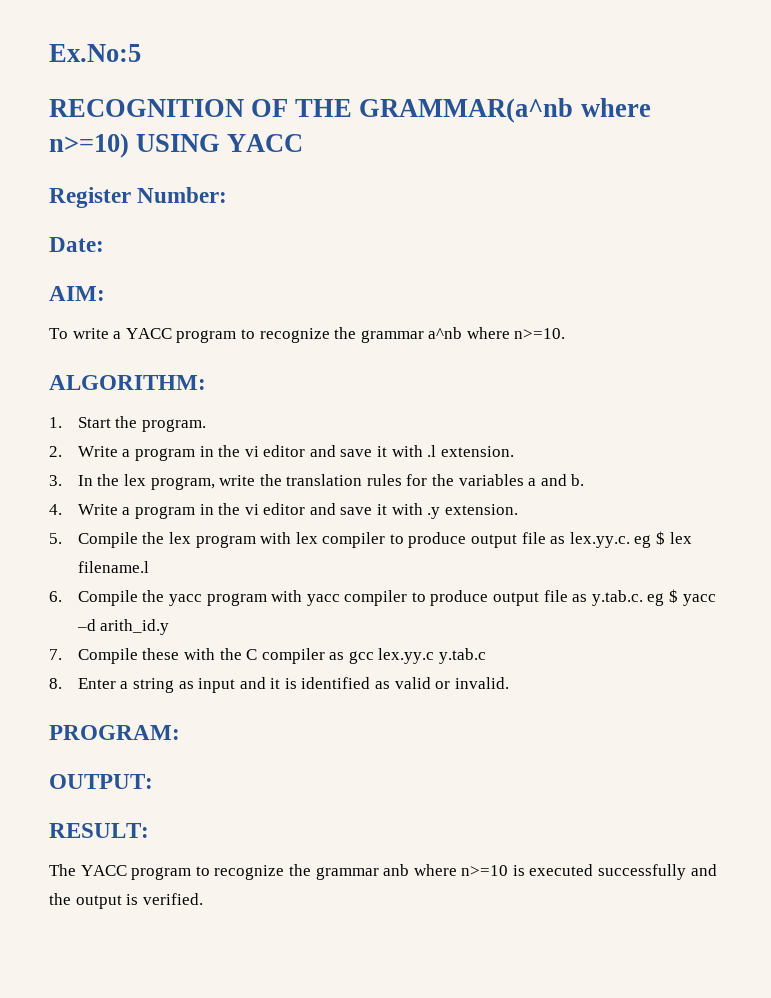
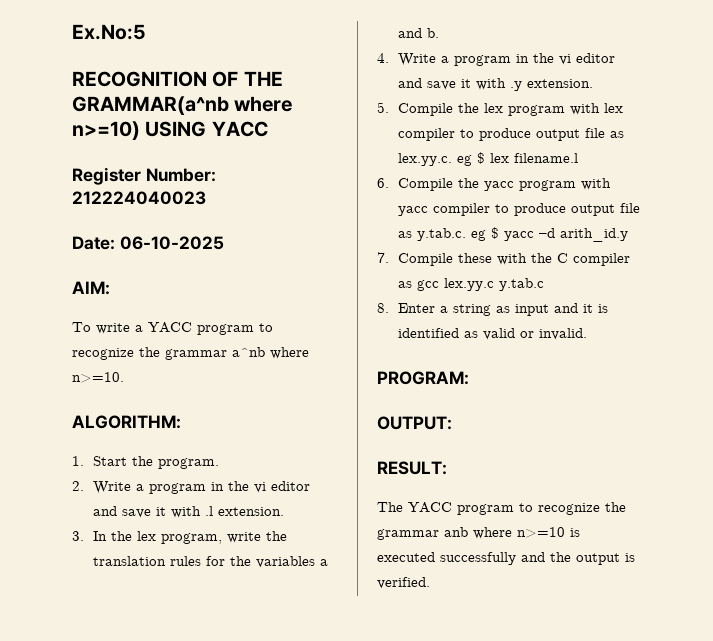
- Register Number:
+ Register Number: 212224040023
- Date:
+ Date: 06-10-2025

